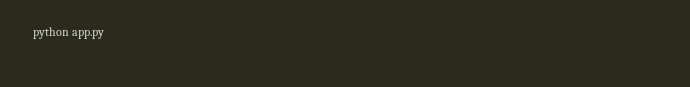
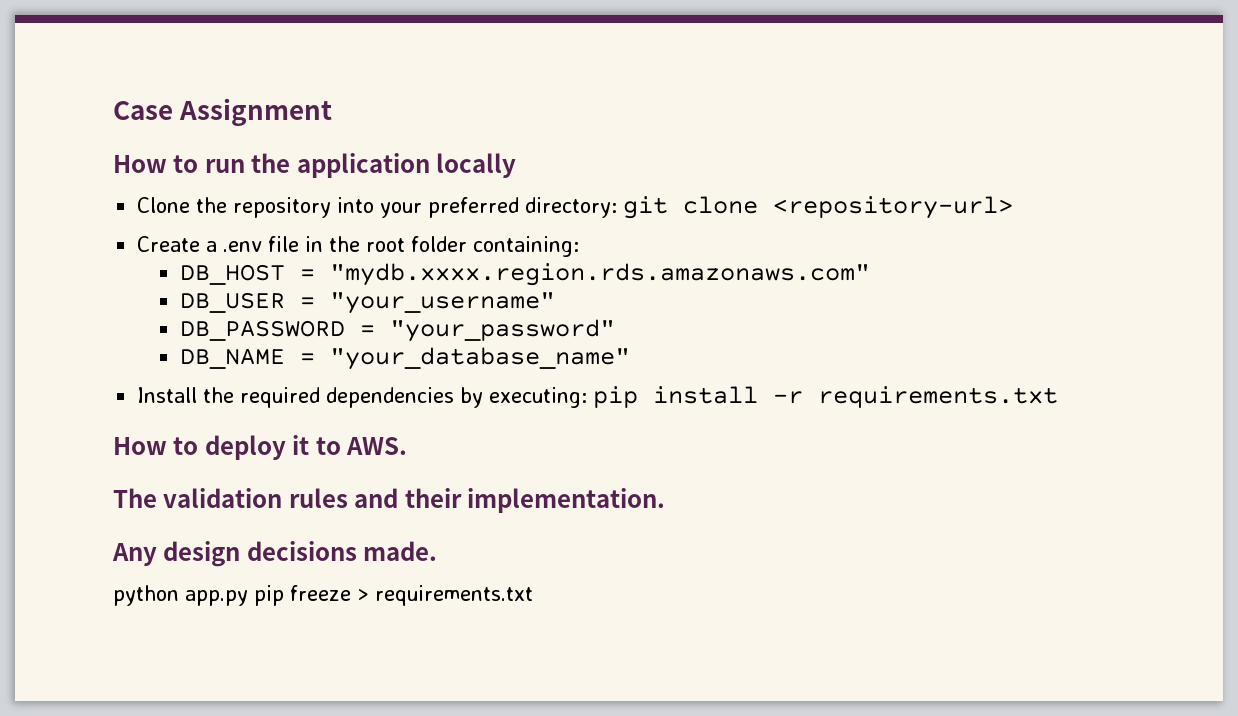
- python app.py
+ Case Assignment
+ How to run the application locally
+ Clone the repository into your preferred directory: git clone <repository-url>
+ Create a .env file in the root folder containing:
+ DB_HOST = "mydb.xxxx.region.rds.amazonaws.com"
+ DB_USER = "your_username"
+ DB_PASSWORD = "your_password"
+ DB_NAME = "your_database_name"
+ Install the required dependencies by executing: pip install -r requirements.txt
+ How to deploy it to AWS.
+ The validation rules and their implementation.
+ Any design decisions made.
+ python app.py pip freeze > requirements.txt

